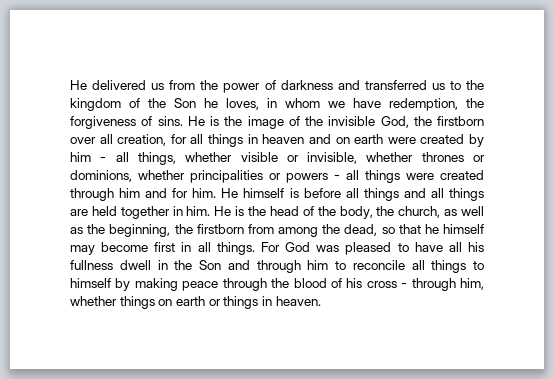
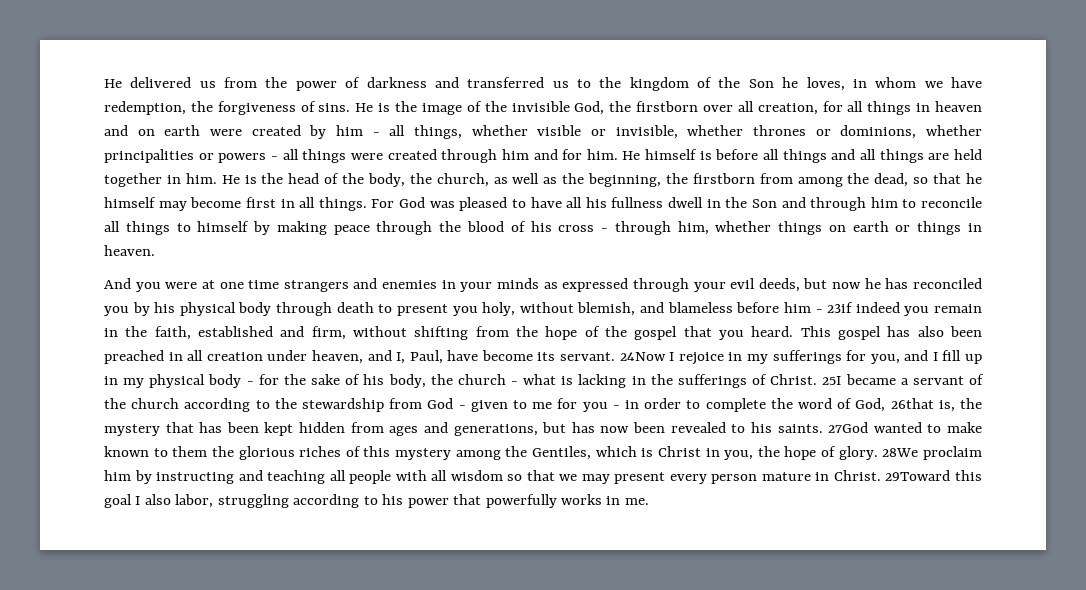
+ And you were at one time strangers and enemies in your minds as expressed through your evil deeds, but now he has reconciled you by his physical body through death to present you holy, without blemish, and blameless before him - 23if indeed you remain in the faith, established and firm, without shifting from the hope of the gospel that you heard. This gospel has also been preached in all creation under heaven, and I, Paul, have become its servant. 24Now I rejoice in my sufferings for you, and I fill up in my physical body - for the sake of his body, the church - what is lacking in the sufferings of Christ. 25I became a servant of the church according to the stewardship from God - given to me for you - in order to complete the word of God, 26that is, the mystery that has been kept hidden from ages and generations, but has now been revealed to his saints. 27God wanted to make known to them the glorious riches of this mystery among the Gentiles, which is Christ in you, the hope of glory. 28We proclaim him by instructing and teaching all people with all wisdom so that we may present every person mature in Christ. 29Toward this goal I also labor, struggling according to his power that powerfully works in me.

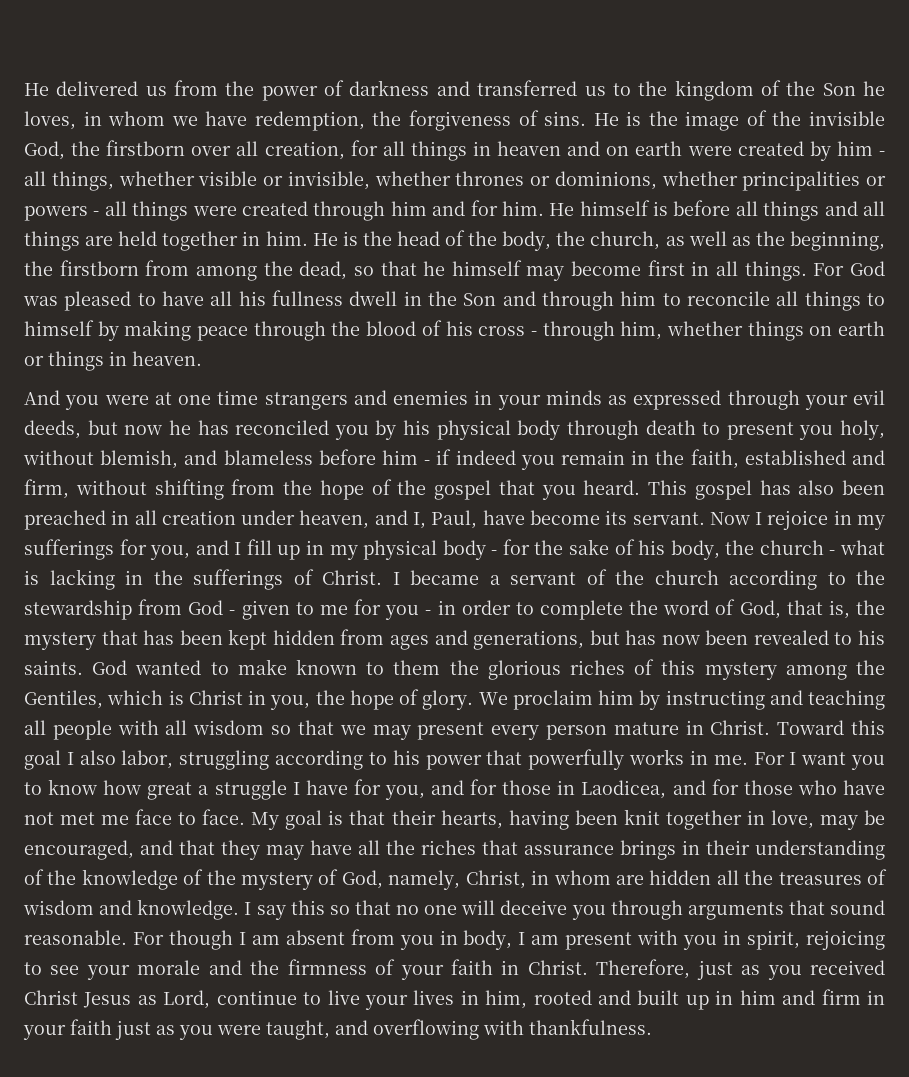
- And you were at one time strangers and enemies in your minds as expressed through your evil deeds, but now he has reconciled you by his physical body through death to present you holy, without blemish, and blameless before him - 23if indeed you remain in the faith, established and firm, without shifting from the hope of the gospel that you heard.
+ And you were at one time strangers and enemies in your minds as expressed through your evil deeds, but now he has reconciled you by his physical body through death to present you holy, without blemish, and blameless before him - if indeed you remain in the faith, established and firm, without shifting from the hope of the gospel that you heard.
- 24Now I rejoice in my sufferings for you, and I fill up in my physical body - for the sake of his body, the church - what is lacking in the sufferings of Christ.
+ Now I rejoice in my sufferings for you, and I fill up in my physical body - for the sake of his body, the church - what is lacking in the sufferings of Christ.
- 25I became a servant of the church according to the stewardship from God - given to me for you - in order to complete the word of God, 26that is, the mystery that has been kept hidden from ages and generations, but has now been revealed to his saints.
+ I became a servant of the church according to the stewardship from God - given to me for you - in order to complete the word of God, that is, the mystery that has been kept hidden from ages and generations, but has now been revealed to his saints.
- 27God wanted to make known to them the glorious riches of this mystery among the Gentiles, which is Christ in you, the hope of glory.
+ God wanted to make known to them the glorious riches of this mystery among the Gentiles, which is Christ in you, the hope of glory.
- 28We proclaim him by instructing and teaching all people with all wisdom so that we may present every person mature in Christ.
+ We proclaim him by instructing and teaching all people with all wisdom so that we may present every person mature in Christ.
- 29Toward this goal I also labor, struggling according to his power that powerfully works in me.
+ Toward this goal I also labor, struggling according to his power that powerfully works in me.
+ For I want you to know how great a struggle I have for you, and for those in Laodicea, and for those who have not met me face to face. My goal is that their hearts, having been knit together in love, may be encouraged, and that they may have all the riches that assurance brings in their understanding of the knowledge of the mystery of God, namely, Christ, in whom are hidden all the treasures of wisdom and knowledge. I say this so that no one will deceive you through arguments that sound reasonable. For though I am absent from you in body, I am present with you in spirit, rejoicing to see your morale and the firmness of your faith in Christ. Therefore, just as you received Christ Jesus as Lord, continue to live your lives in him, rooted and built up in him and firm in your faith just as you were taught, and overflowing with thankfulness.

